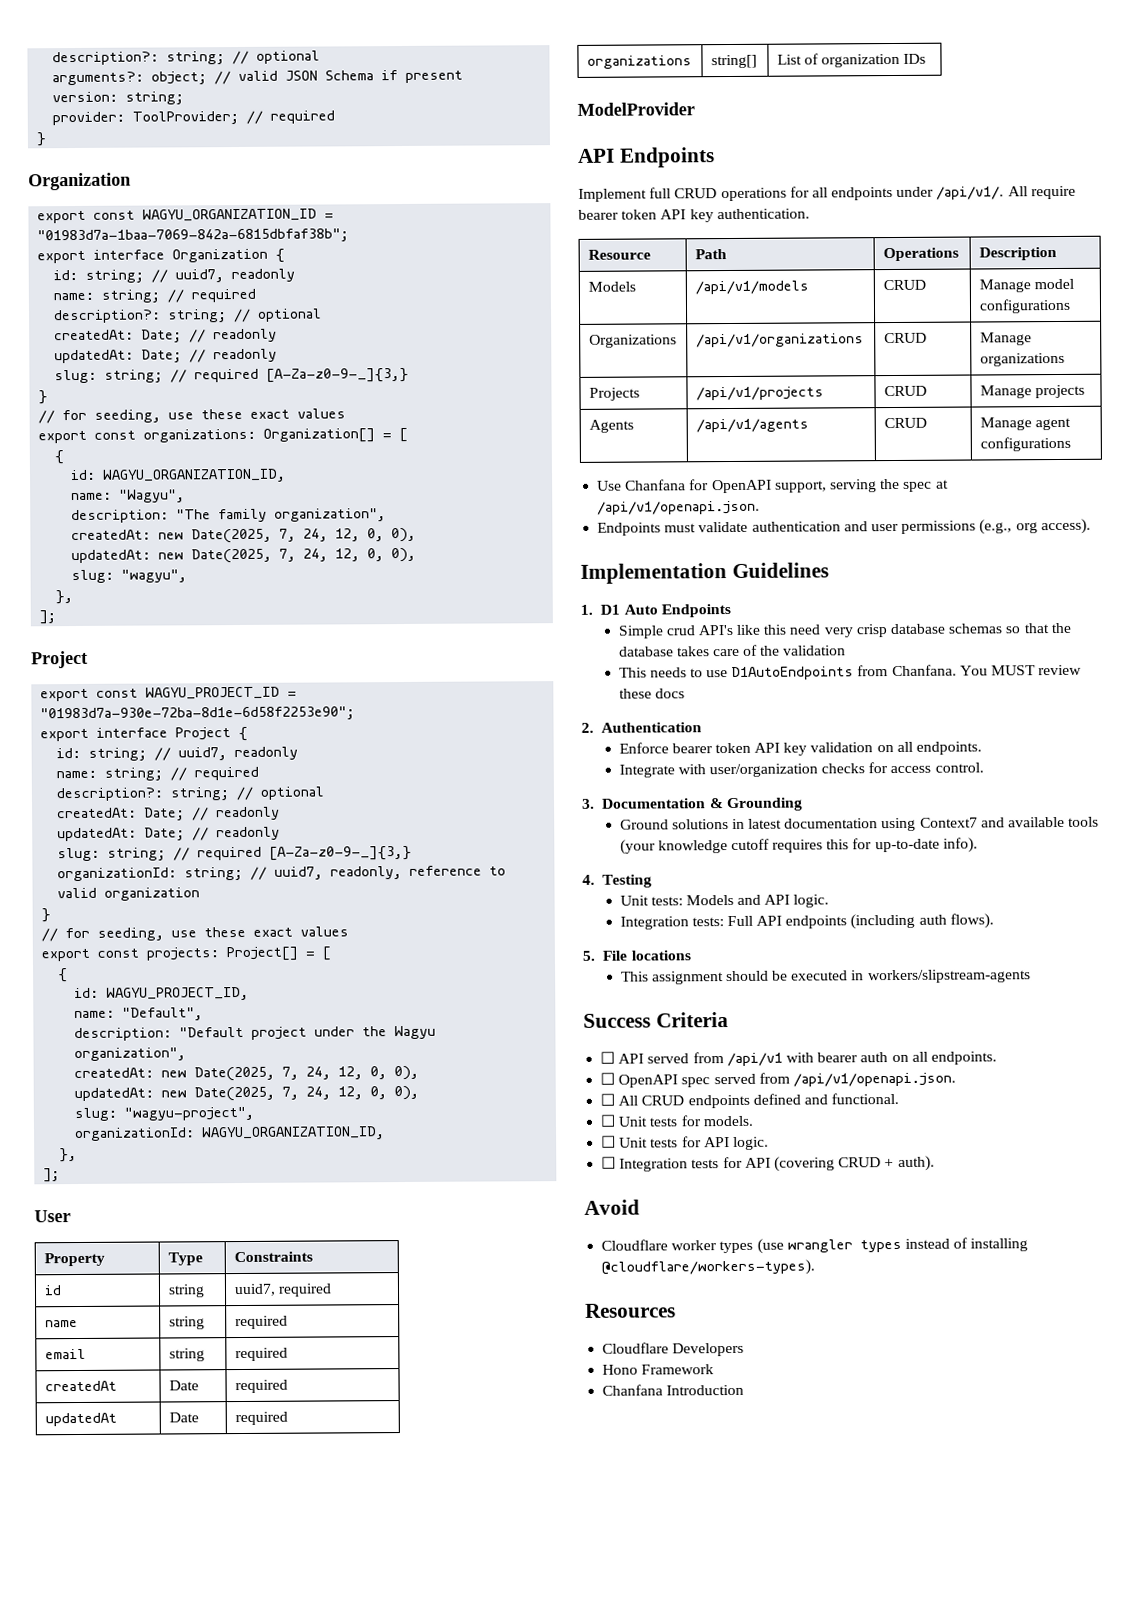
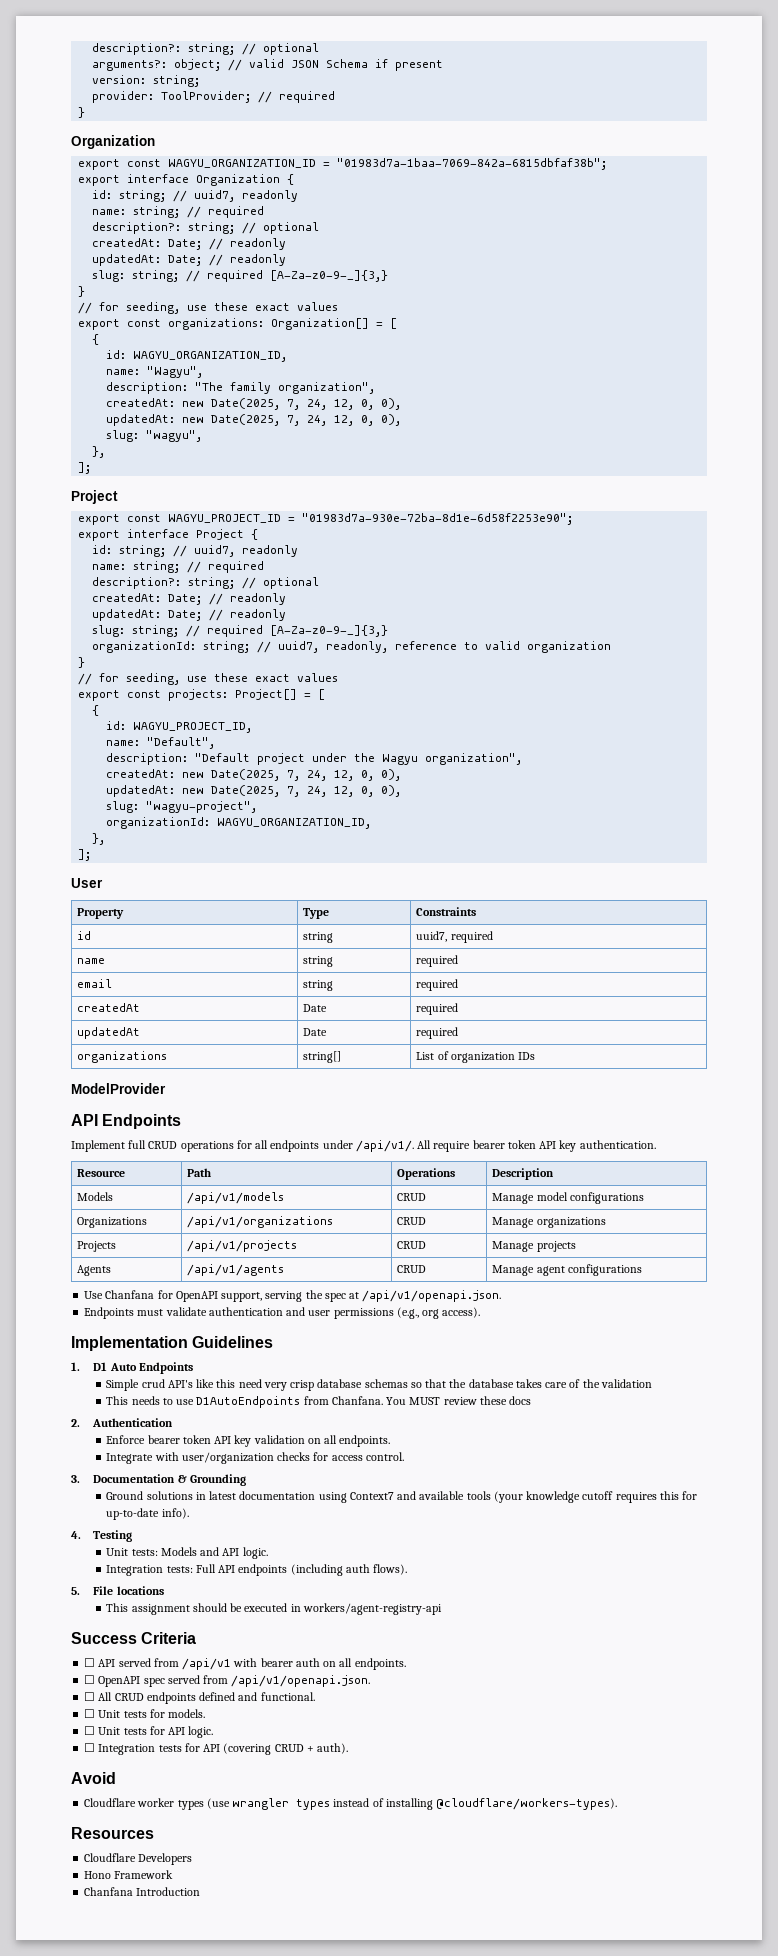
- This assignment should be executed in workers/slipstream-agents
+ This assignment should be executed in workers/agent-registry-api

